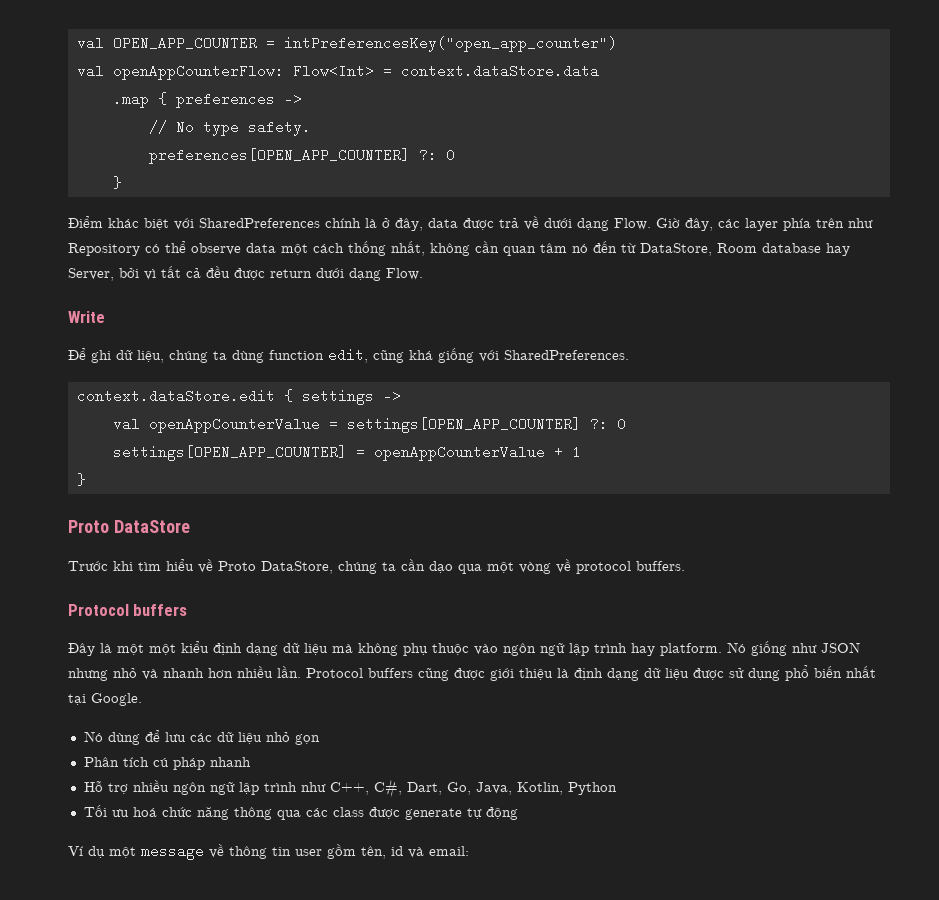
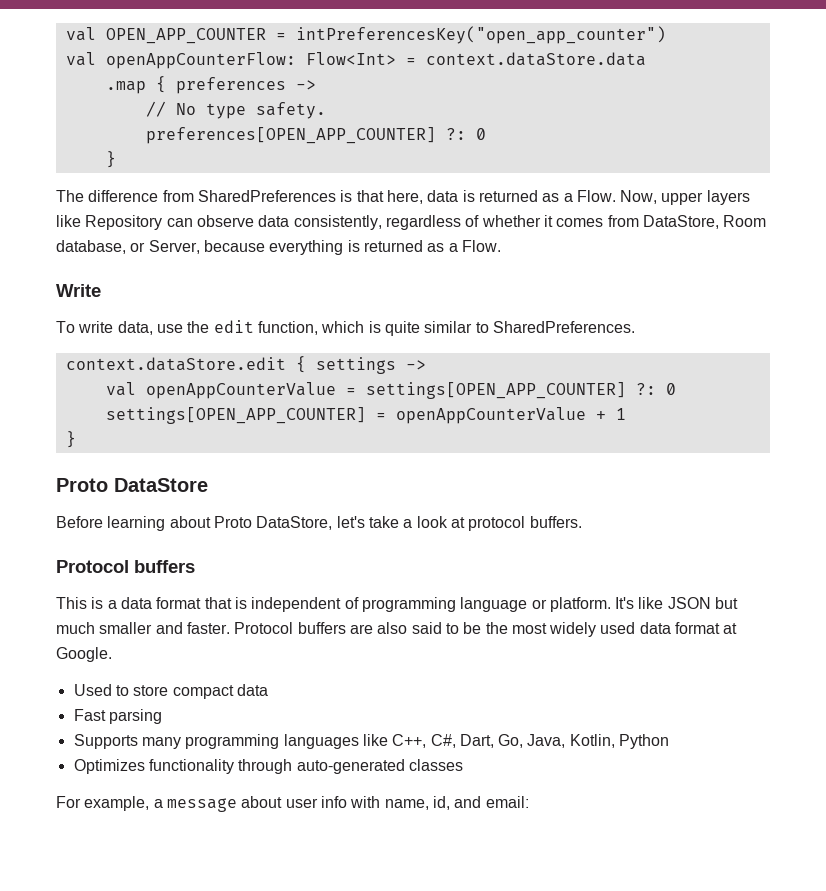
- Điểm khác biệt với SharedPreferences chính là ở đây, data được trả về dưới dạng Flow. Giờ đây, các layer phía trên như Repository có thể observe data một cách thống nhất, không cần quan tâm nó đến từ DataStore, Room database hay Server, bởi vì tất cả đều được return dưới dạng Flow.
+ The difference from SharedPreferences is that here, data is returned as a Flow. Now, upper layers like Repository can observe data consistently, regardless of whether it comes from DataStore, Room database, or Server, because everything is returned as a Flow.
  Write
- Để ghi dữ liệu, chúng ta dùng function edit, cũng khá giống với SharedPreferences.
+ To write data, use the edit function, which is quite similar to SharedPreferences.
- Trước khi tìm hiểu về Proto DataStore, chúng ta cần dạo qua một vòng về protocol buffers.
+ Before learning about Proto DataStore, let's take a look at protocol buffers.
  Protocol buffers
- Đây là một một kiểu định dạng dữ liệu mà không phụ thuộc vào ngôn ngữ lập trình hay platform. Nó giống như JSON nhưng nhỏ và nhanh hơn nhiều lần. Protocol buffers cũng được giới thiệu là định dạng dữ liệu được sử dụng phổ biến nhất tại Google.
- Nó dùng để lưu các dữ liệu nhỏ gọn
- Phân tích cú pháp nhanh
- Hỗ trợ nhiều ngôn ngữ lập trình như C++, C#, Dart, Go, Java, Kotlin, Python
+ This is a data format that is independent of programming language or platform. It's like JSON but much smaller and faster. Protocol buffers are also said to be the most widely used data format at Google.
+ Used to store compact data
+ Fast parsing
+ Supports many programming languages like C++, C#, Dart, Go, Java, Kotlin, Python
- Tối ưu hoá chức năng thông qua các class được generate tự động
- Ví dụ một message về thông tin user gồm tên, id và email:
+ Optimizes functionality through auto-generated classes
+ For example, a message about user info with name, id, and email:

